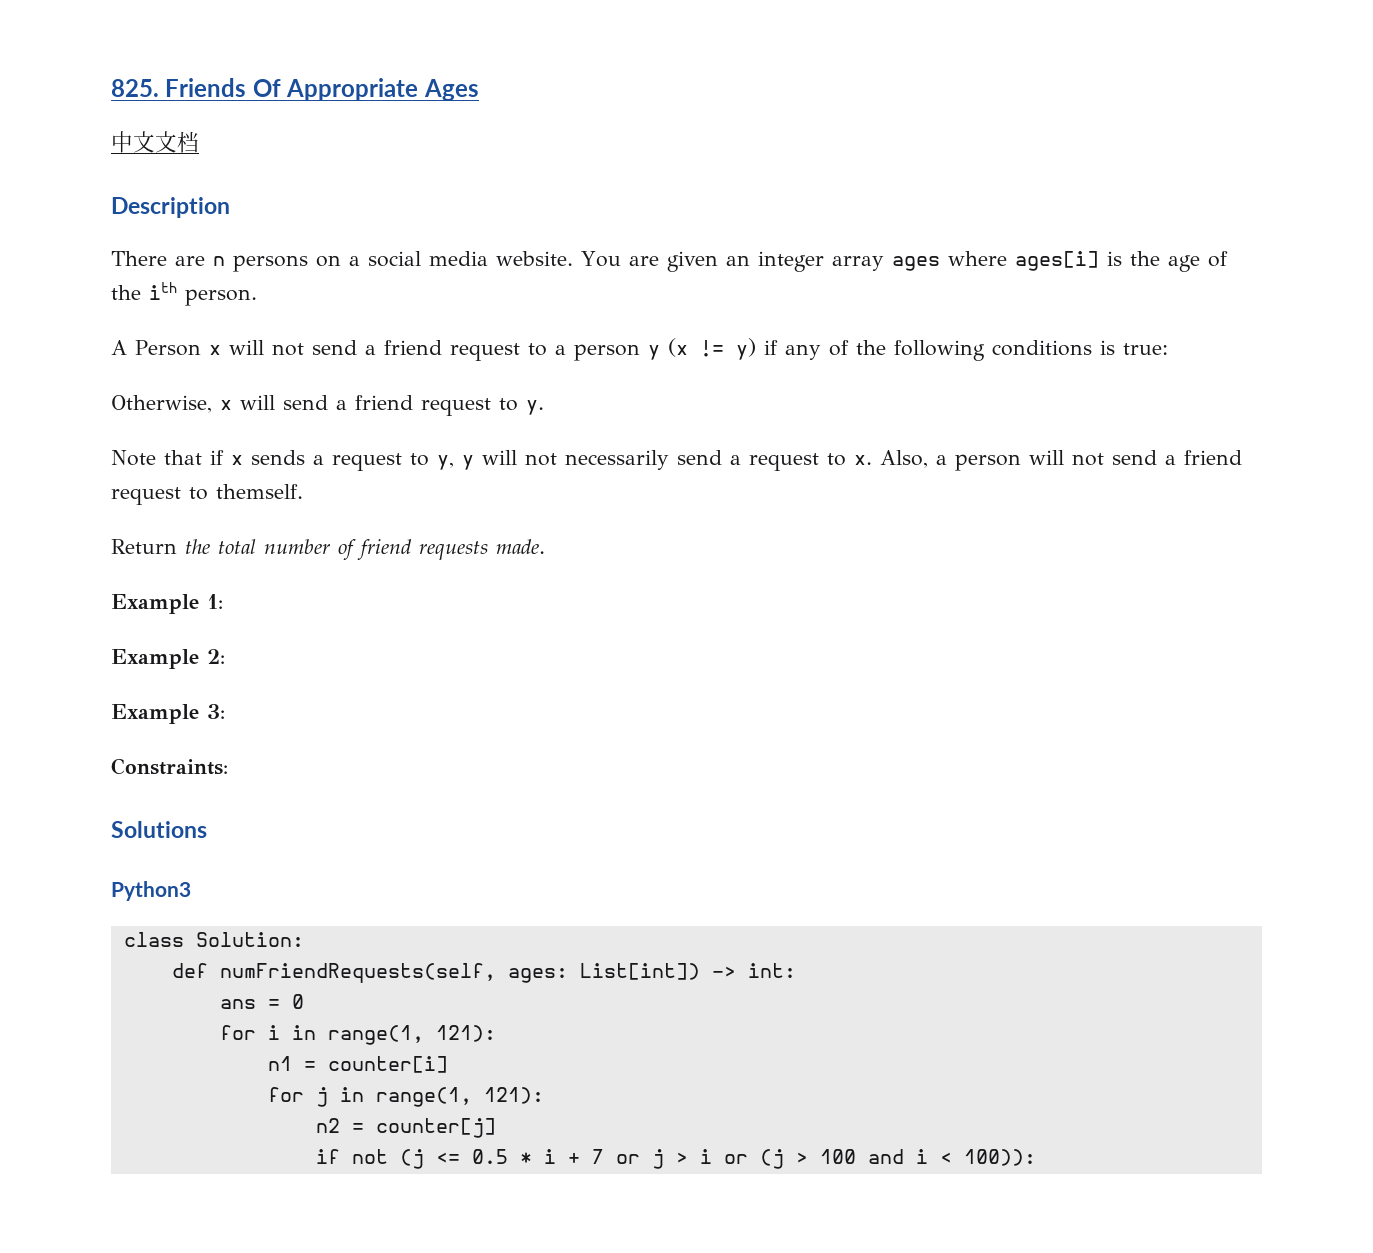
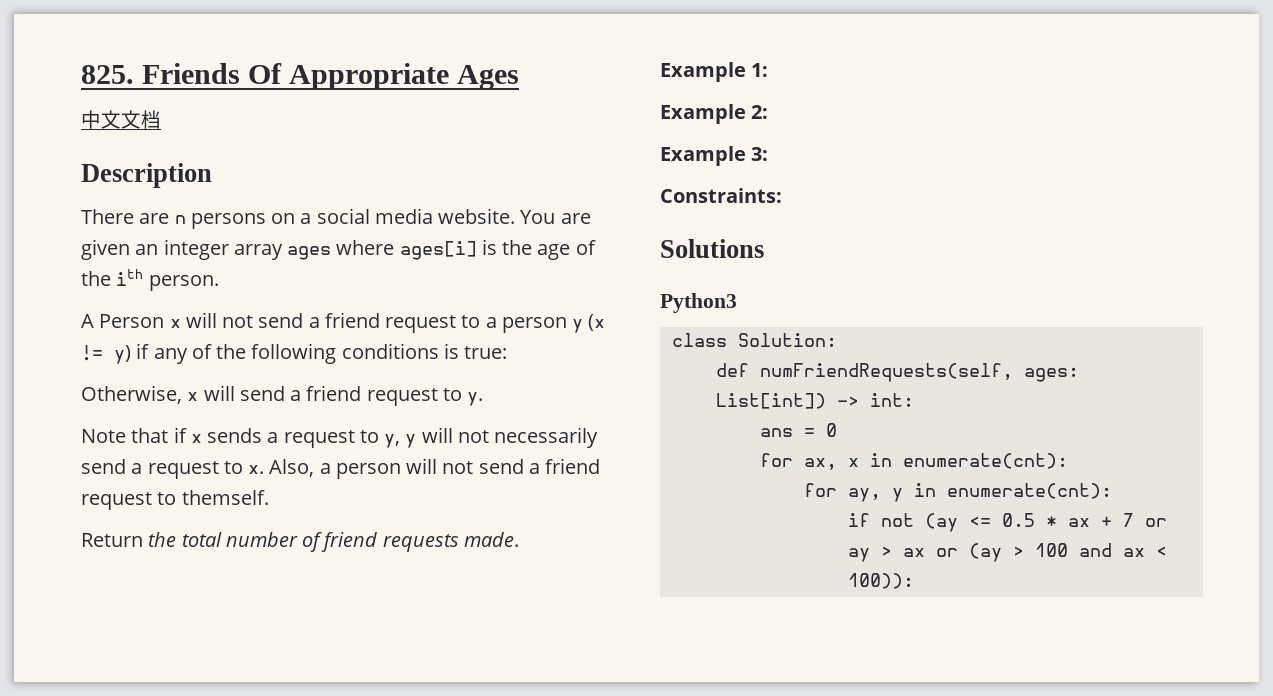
- for i in range(1, 121):
- n1 = counter[i]
- for j in range(1, 121):
- n2 = counter[j]
+ for ax, x in enumerate(cnt):
+ for ay, y in enumerate(cnt):
- if not (j <= 0.5 * i + 7 or j > i or (j > 100 and i < 100)):
+ if not (ay <= 0.5 * ax + 7 or ay > ax or (ay > 100 and ax < 100)):

